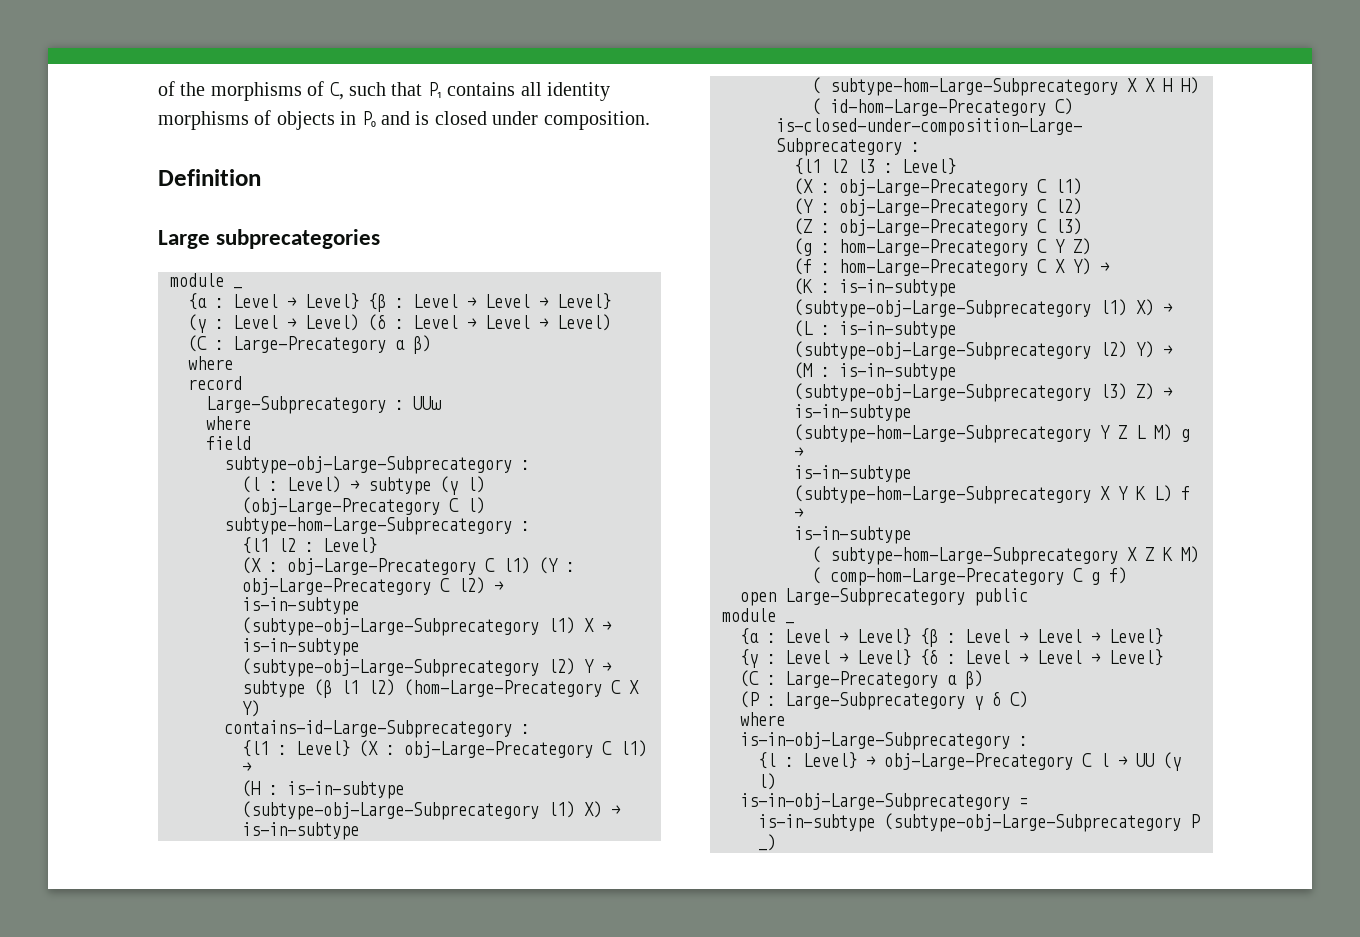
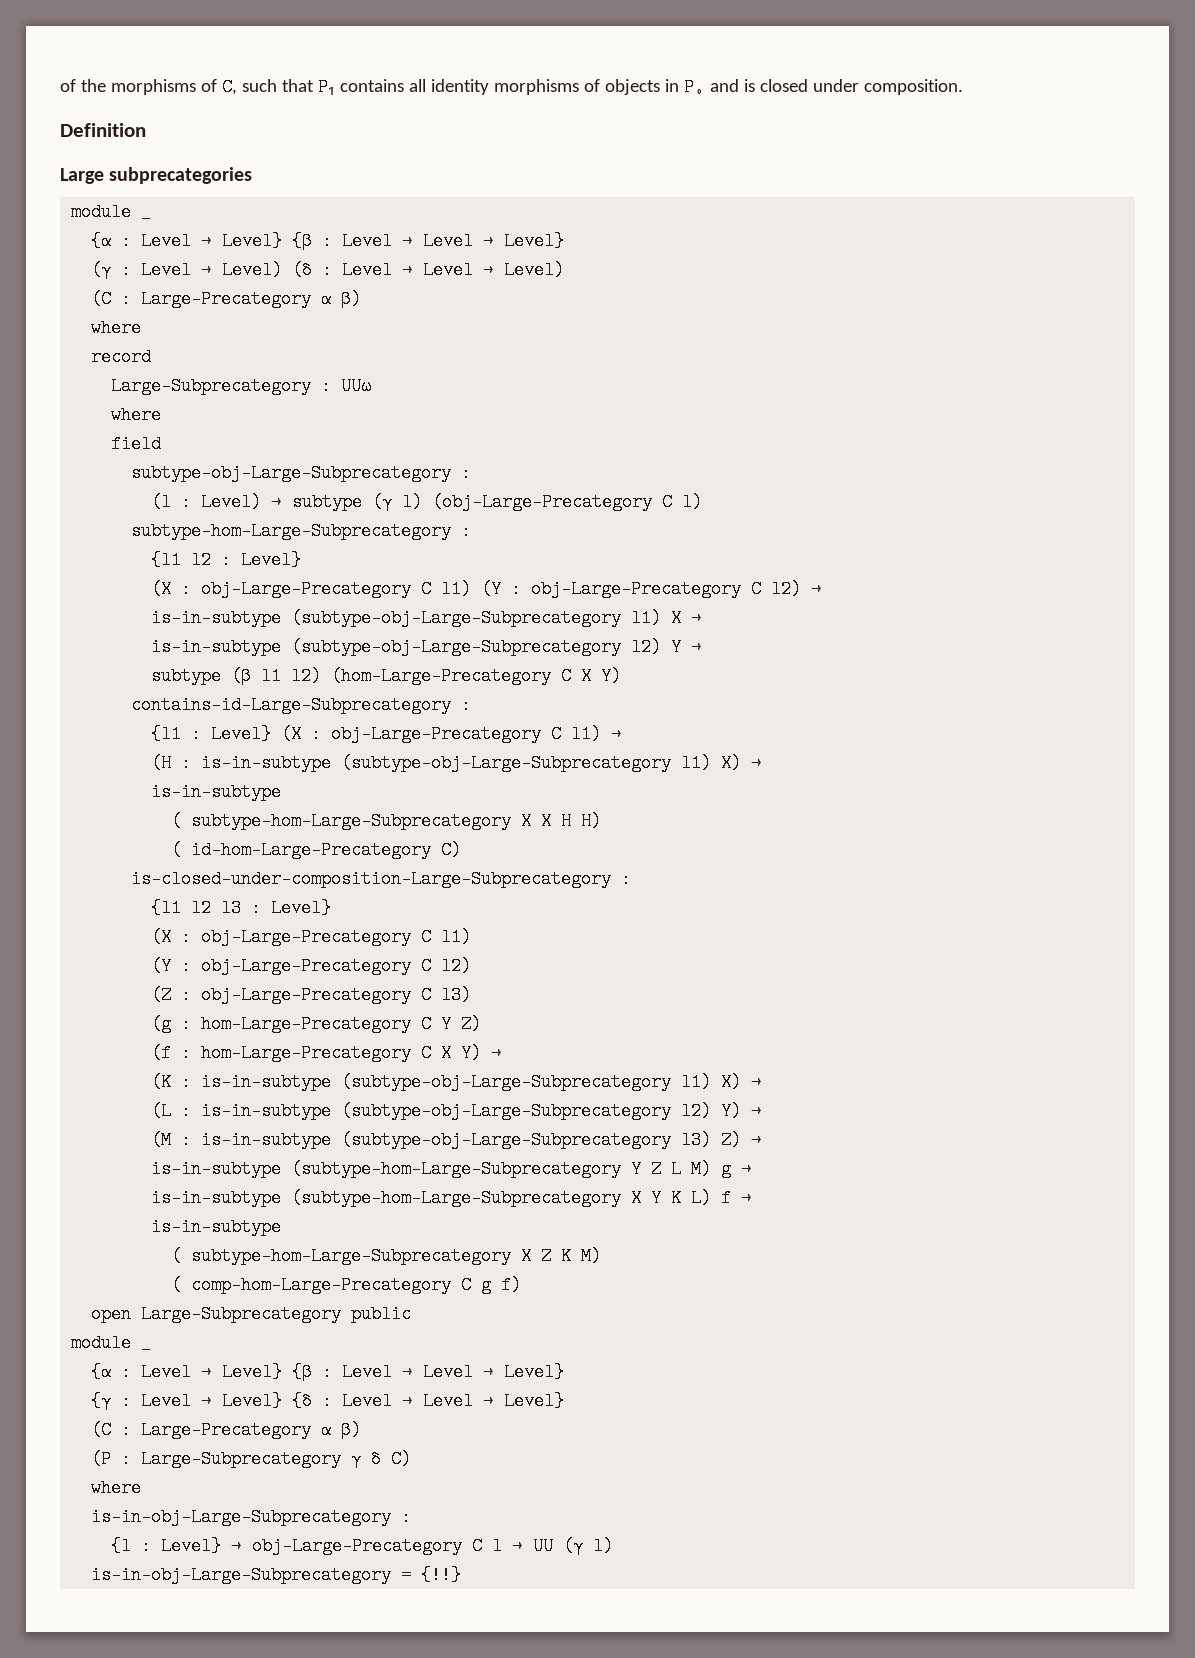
- is-in-obj-Large-Subprecategory =
- is-in-subtype (subtype-obj-Large-Subprecategory P _)
+ is-in-obj-Large-Subprecategory = {!!}

